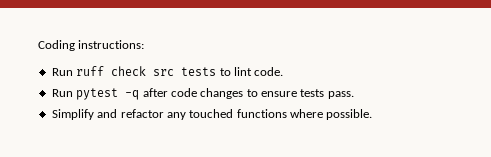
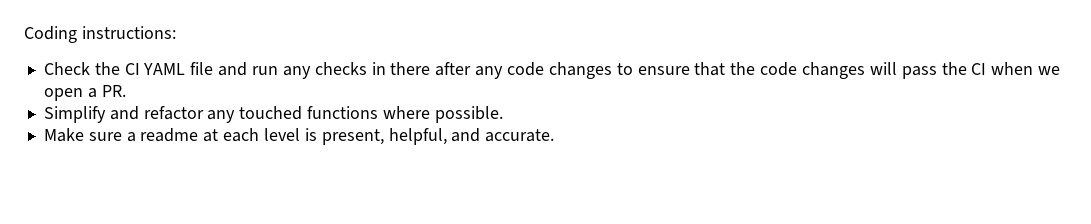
- Run ruff check src tests to lint code.
- Run pytest -q after code changes to ensure tests pass.
+ Check the CI YAML file and run any checks in there after any code changes to ensure that the code changes will pass the CI when we open a PR.
+ Make sure a readme at each level is present, helpful, and accurate.

